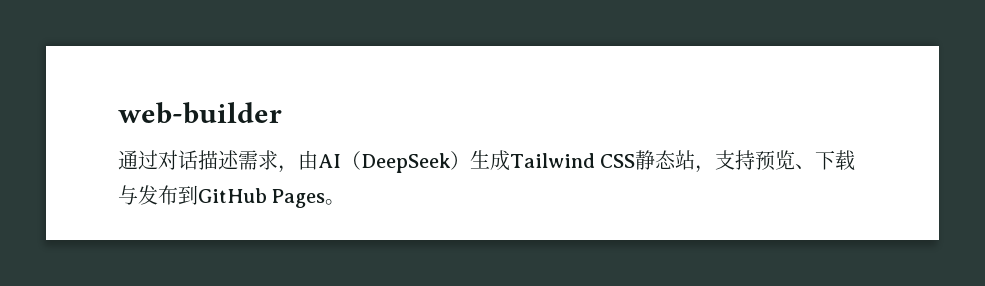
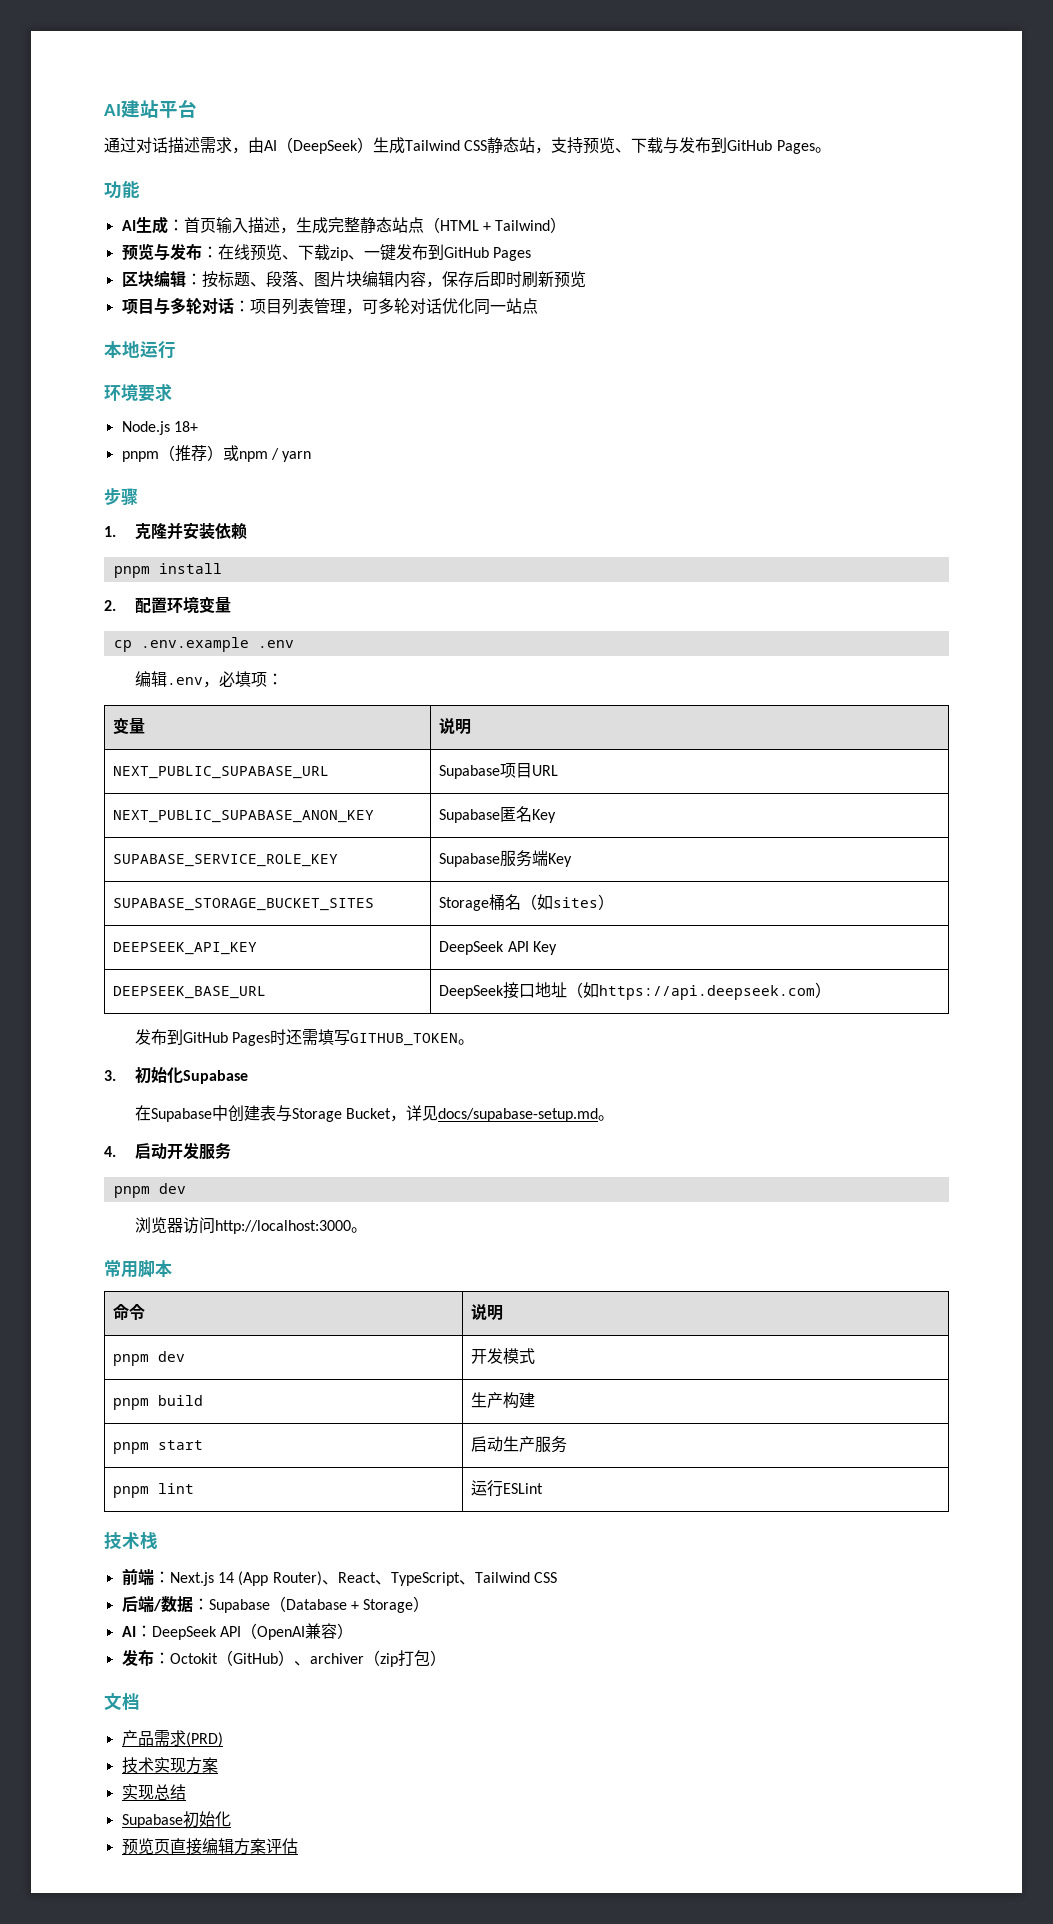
- web-builder
+ AI建站平台
+ 功能
+ AI生成：首页输入描述，生成完整静态站点（HTML + Tailwind）
+ 预览与发布：在线预览、下载zip、一键发布到GitHub Pages
+ 区块编辑：按标题、段落、图片块编辑内容，保存后即时刷新预览
+ 项目与多轮对话：项目列表管理，可多轮对话优化同一站点
+ 本地运行
+ 环境要求
+ Node.js 18+
+ pnpm（推荐）或npm / yarn
+ 步骤
+ 1.克隆并安装依赖
+ pnpm install
+ 2.配置环境变量
+ cp .env.example .env
+ 编辑.env，必填项：
+ 变量 | 说明
+ NEXT_PUBLIC_SUPABASE_URL | Supabase项目URL
+ NEXT_PUBLIC_SUPABASE_ANON_KEY | Supabase匿名Key
+ SUPABASE_SERVICE_ROLE_KEY | Supabase服务端Key
+ SUPABASE_STORAGE_BUCKET_SITES | Storage桶名（如sites）
+ DEEPSEEK_API_KEY | DeepSeek API Key
+ DEEPSEEK_BASE_URL | DeepSeek接口地址（如https://api.deepseek.com）
+ 发布到GitHub Pages时还需填写GITHUB_TOKEN。
+ 3.初始化Supabase
+ 在Supabase中创建表与Storage Bucket，详见docs/supabase-setup.md。
+ 4.启动开发服务
+ pnpm dev
+ 浏览器访问http://localhost:3000。
+ 常用脚本
+ 命令 | 说明
+ pnpm dev | 开发模式
+ pnpm build | 生产构建
+ pnpm start | 启动生产服务
+ pnpm lint | 运行ESLint
+ 技术栈
+ 前端：Next.js 14 (App Router)、React、TypeScript、Tailwind CSS
+ 后端/数据：Supabase（Database + Storage）
+ AI：DeepSeek API（OpenAI兼容）
+ 发布：Octokit（GitHub）、archiver（zip打包）
+ 文档
+ 产品需求(PRD)
+ 技术实现方案
+ 实现总结
+ Supabase初始化
+ 预览页直接编辑方案评估

